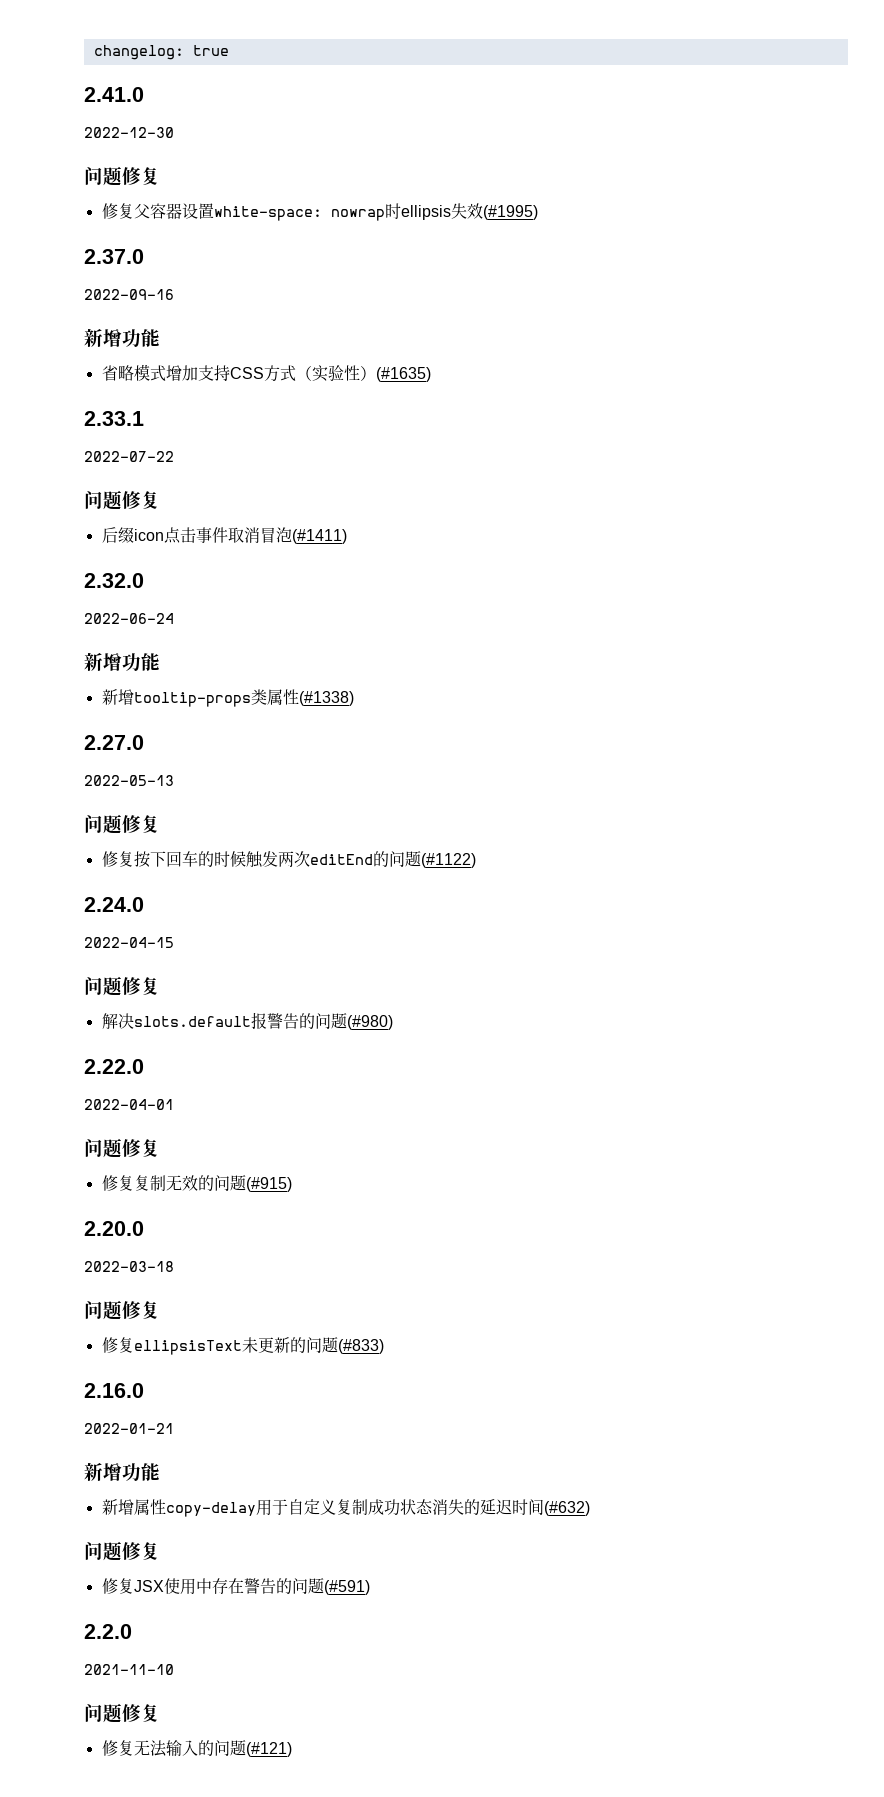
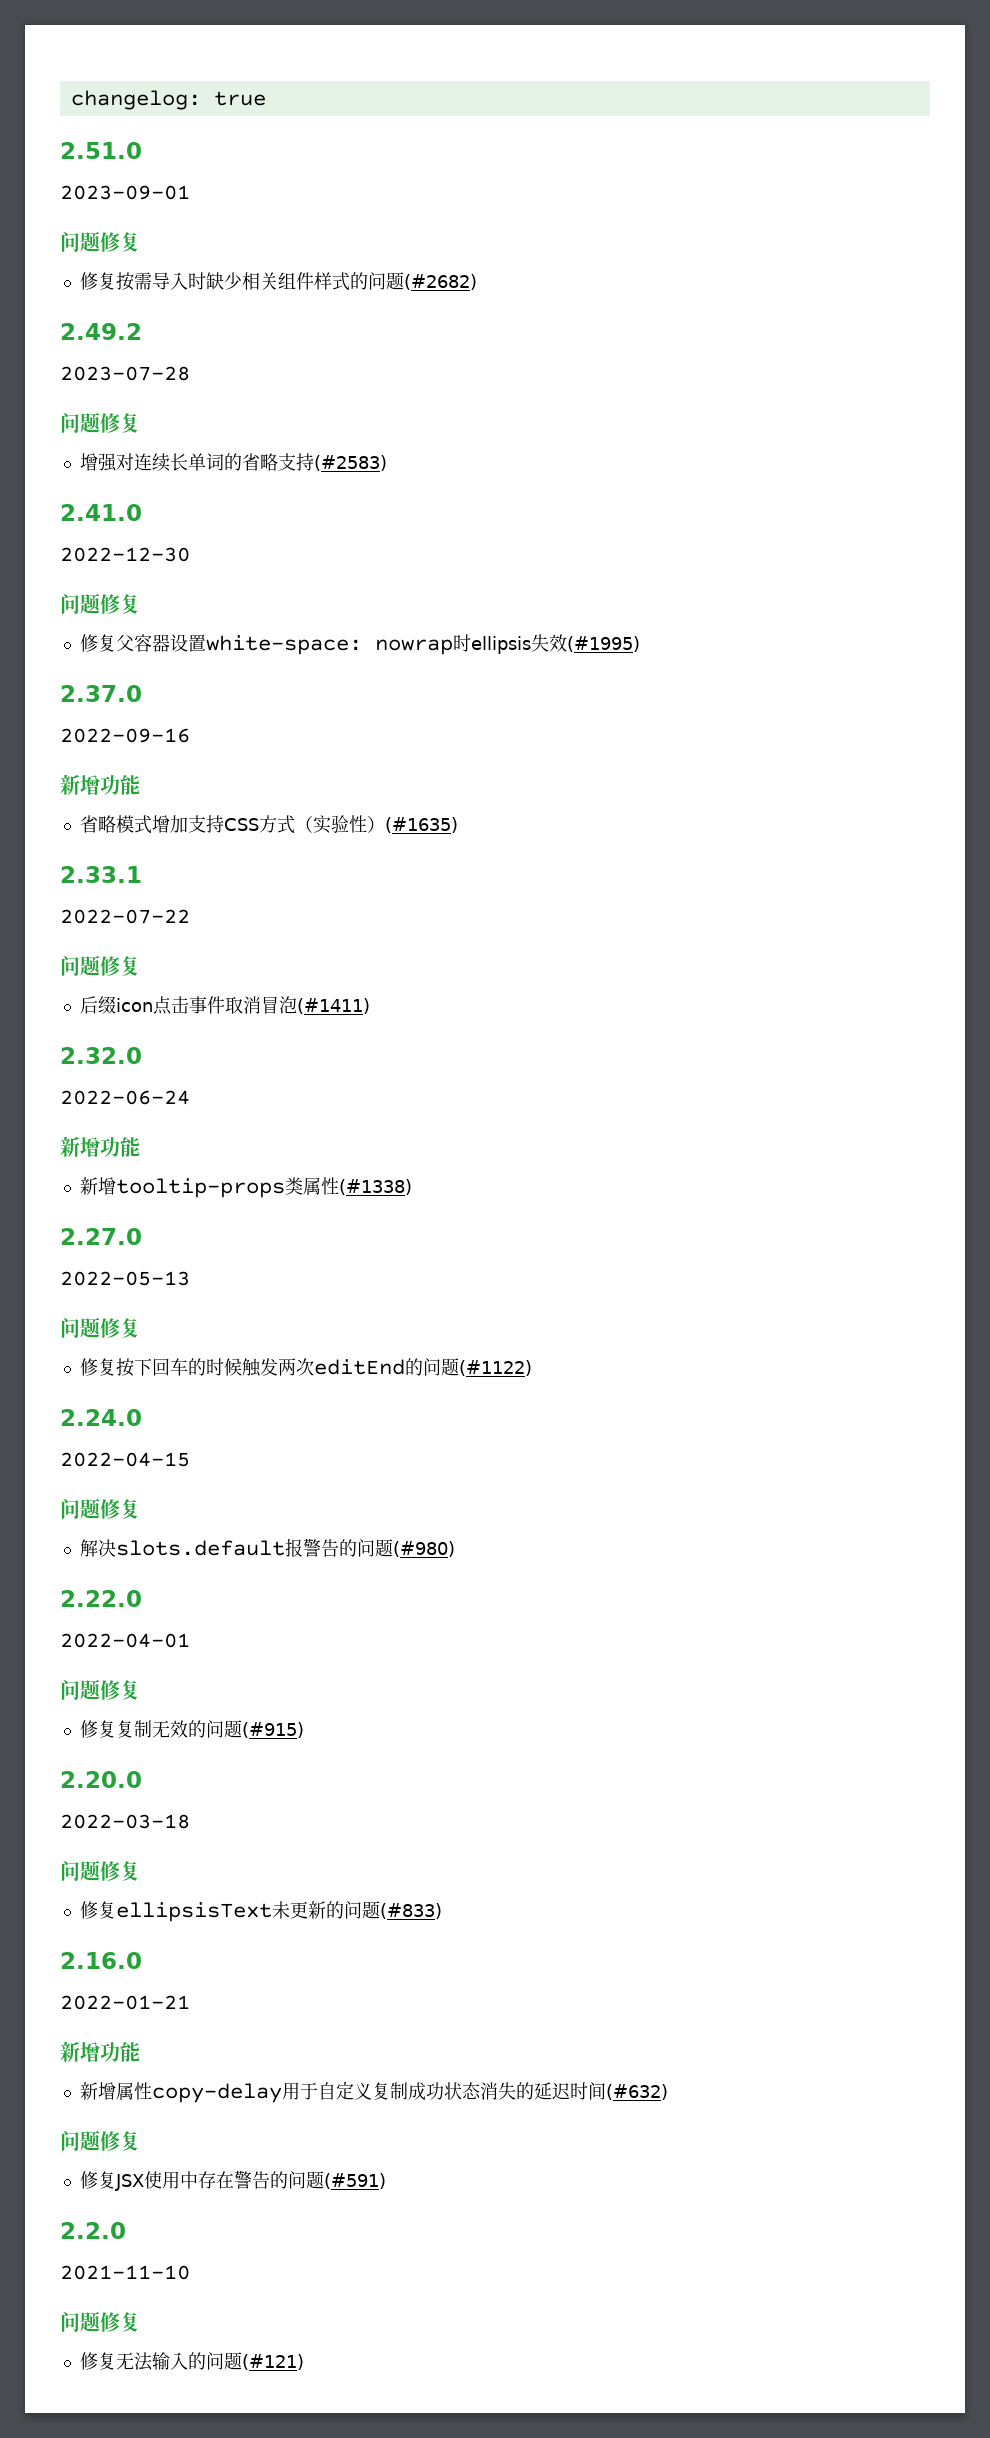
+ 2.51.0
+ 2023-09-01
+ 问题修复
+ 修复按需导入时缺少相关组件样式的问题(#2682)
+ 2.49.2
+ 2023-07-28
+ 问题修复
+ 增强对连续长单词的省略支持(#2583)

